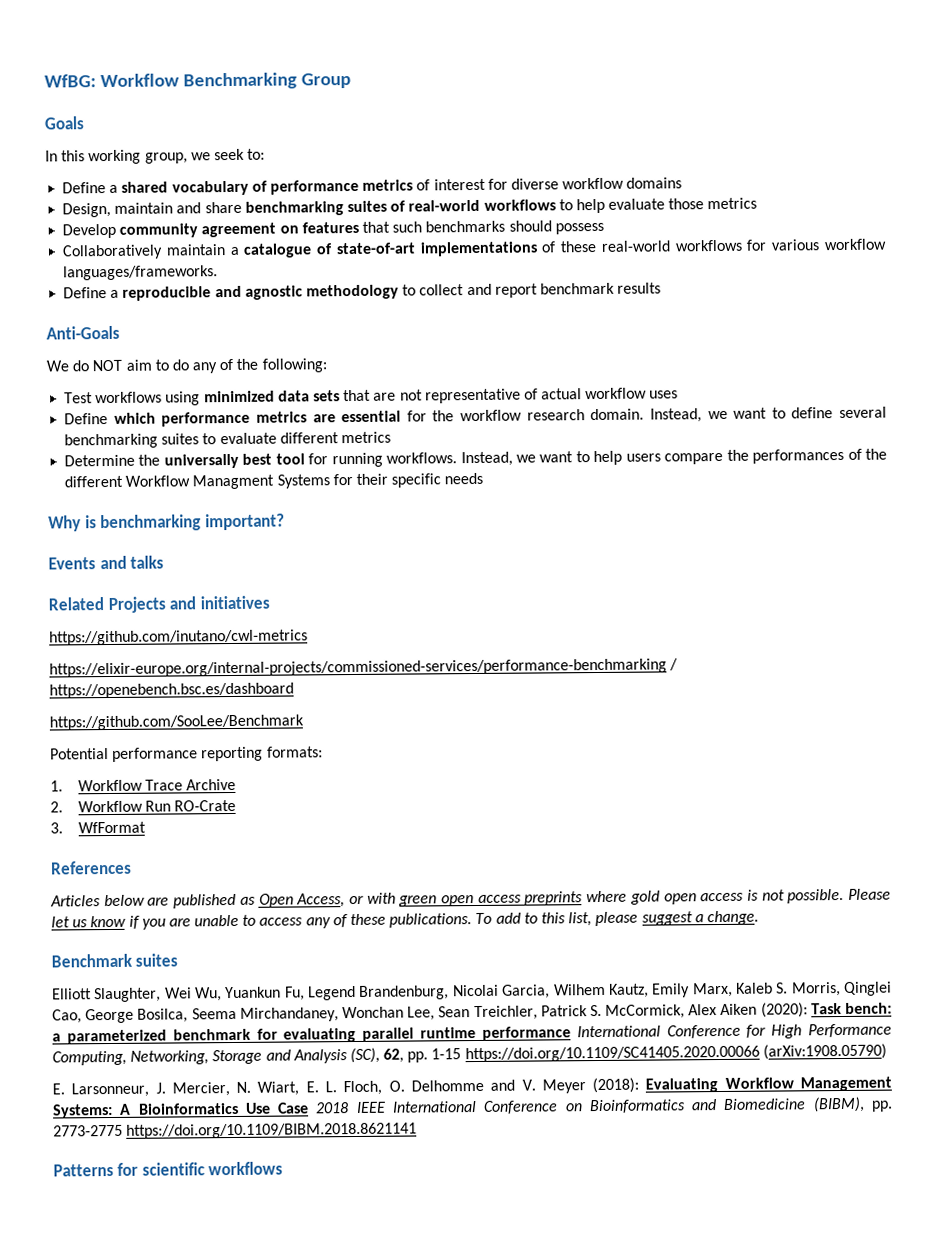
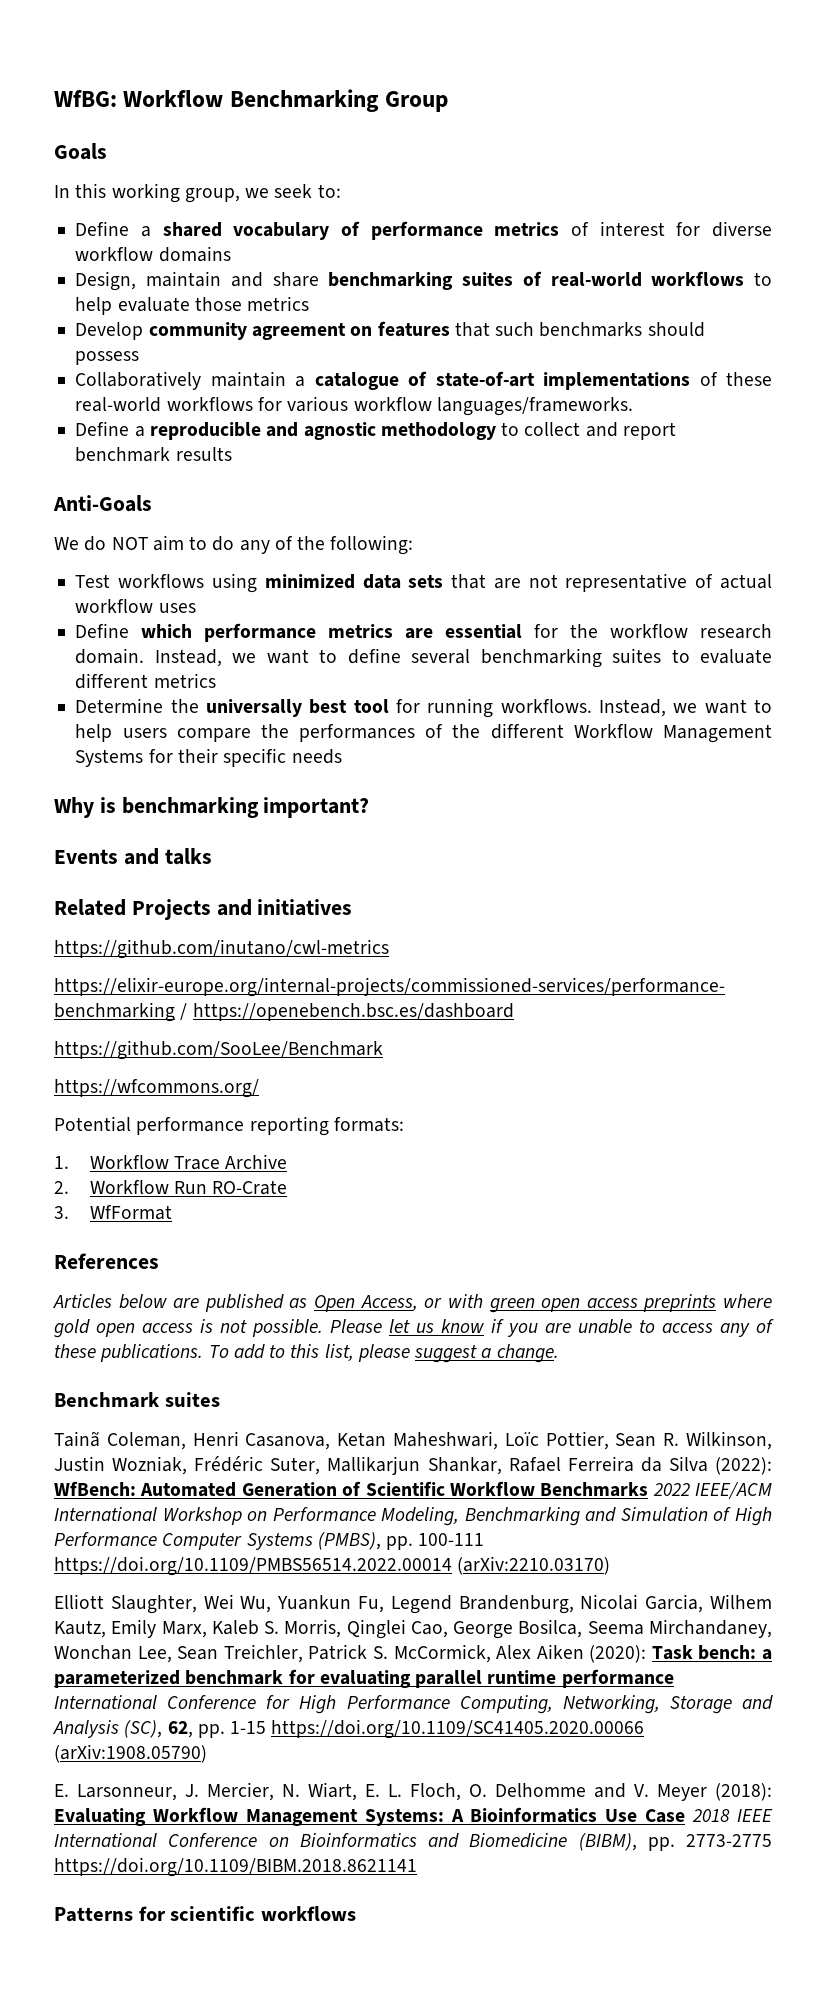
- Instead, we want to help users compare the performances of the different Workflow Managment Systems for their specific needs
+ Instead, we want to help users compare the performances of the different Workflow Management Systems for their specific needs
+ https://wfcommons.org/
+ Tainã Coleman, Henri Casanova, Ketan Maheshwari, Loïc Pottier, Sean R. Wilkinson, Justin Wozniak, Frédéric Suter, Mallikarjun Shankar, Rafael Ferreira da Silva (2022): WfBench: Automated Generation of Scientific Workflow Benchmarks 2022 IEEE/ACM International Workshop on Performance Modeling, Benchmarking and Simulation of High Performance Computer Systems (PMBS), pp. 100-111 https://doi.org/10.1109/PMBS56514.2022.00014 (arXiv:2210.03170)

